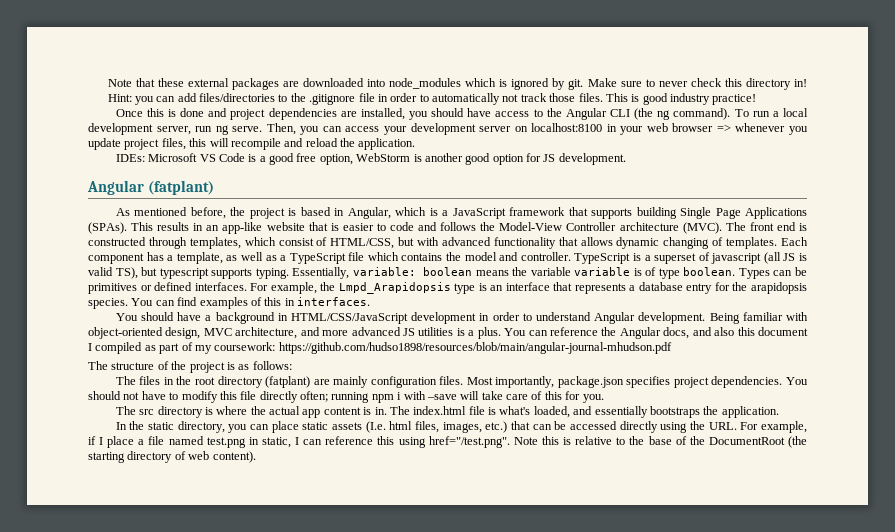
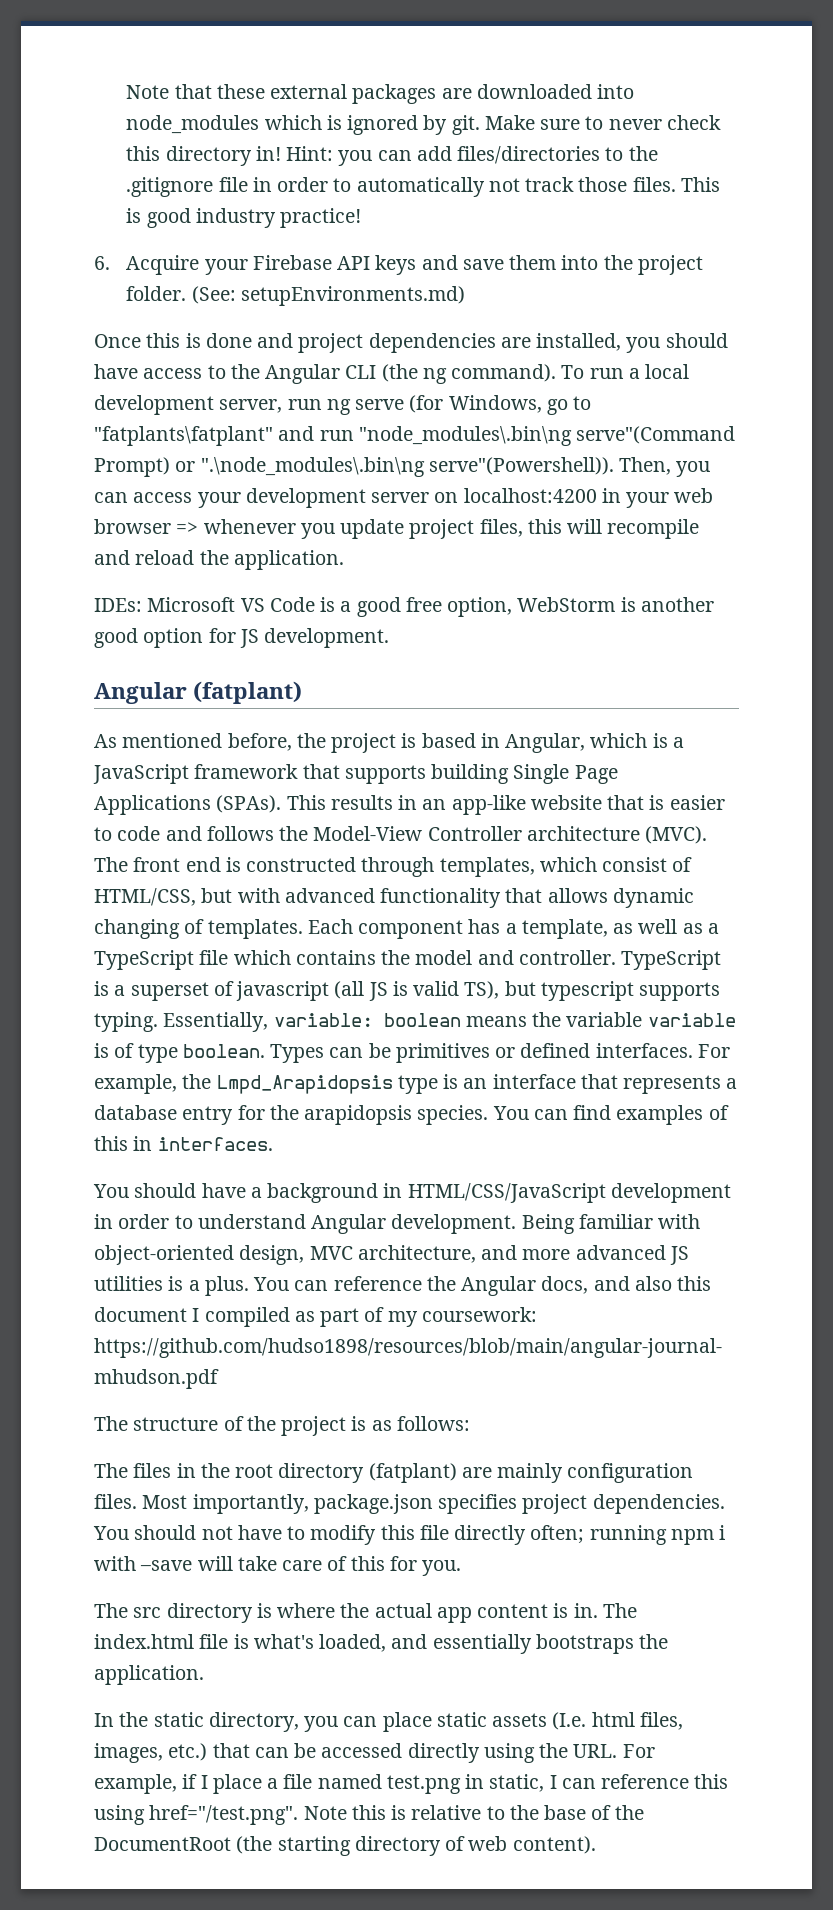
+ 6. Acquire your Firebase API keys and save them into the project folder. (See: setupEnvironments.md)
- To run a local development server, run ng serve.
+ To run a local development server, run ng serve (for Windows, go to "fatplants\fatplant" and run "node_modules\.bin\ng serve"(Command Prompt) or ".\node_modules\.bin\ng serve"(Powershell)).
- Then, you can access your development server on localhost:8100 in your web browser => whenever you update project files, this will recompile and reload the application.
+ Then, you can access your development server on localhost:4200 in your web browser => whenever you update project files, this will recompile and reload the application.

